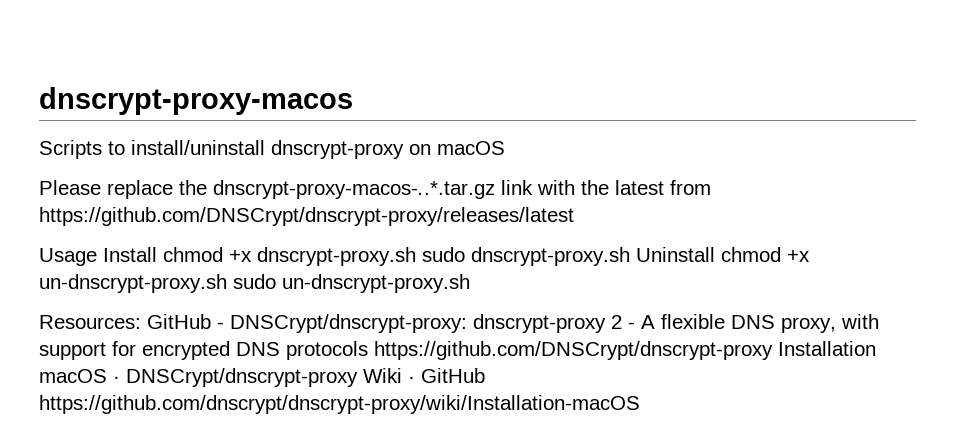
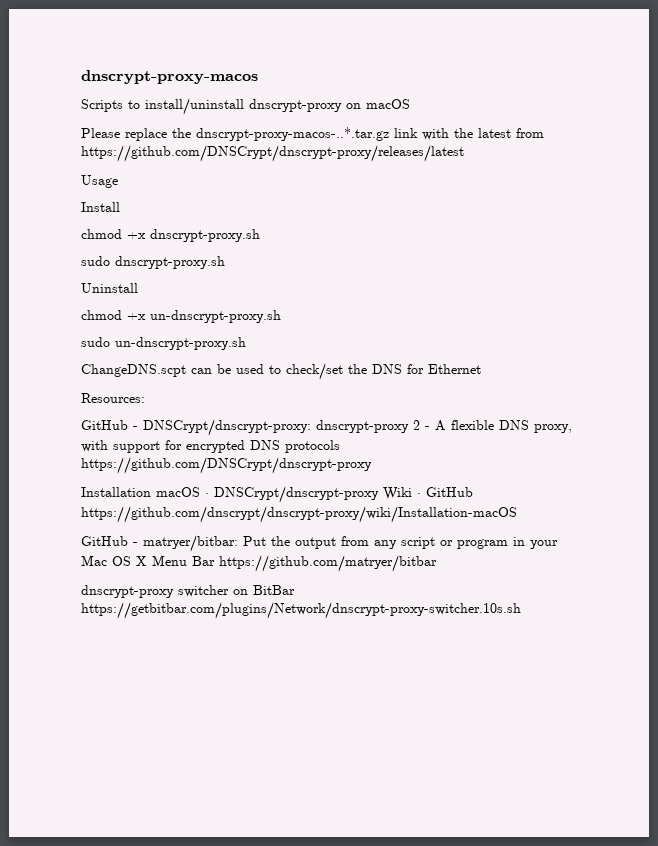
- Usage Install chmod +x dnscrypt-proxy.sh sudo dnscrypt-proxy.sh Uninstall chmod +x un-dnscrypt-proxy.sh sudo un-dnscrypt-proxy.sh
+ Usage
+ Install
+ chmod +x dnscrypt-proxy.sh
+ sudo dnscrypt-proxy.sh
+ Uninstall
+ chmod +x un-dnscrypt-proxy.sh
+ sudo un-dnscrypt-proxy.sh
+ ChangeDNS.scpt can be used to check/set the DNS for Ethernet
- Resources: GitHub - DNSCrypt/dnscrypt-proxy: dnscrypt-proxy 2 - A flexible DNS proxy, with support for encrypted DNS protocols https://github.com/DNSCrypt/dnscrypt-proxy Installation macOS · DNSCrypt/dnscrypt-proxy Wiki · GitHub https://github.com/dnscrypt/dnscrypt-proxy/wiki/Installation-macOS
+ Resources:
+ GitHub - DNSCrypt/dnscrypt-proxy: dnscrypt-proxy 2 - A flexible DNS proxy, with support for encrypted DNS protocols https://github.com/DNSCrypt/dnscrypt-proxy
+ Installation macOS · DNSCrypt/dnscrypt-proxy Wiki · GitHub https://github.com/dnscrypt/dnscrypt-proxy/wiki/Installation-macOS
+ GitHub - matryer/bitbar: Put the output from any script or program in your Mac OS X Menu Bar https://github.com/matryer/bitbar
+ dnscrypt-proxy switcher on BitBar https://getbitbar.com/plugins/Network/dnscrypt-proxy-switcher.10s.sh

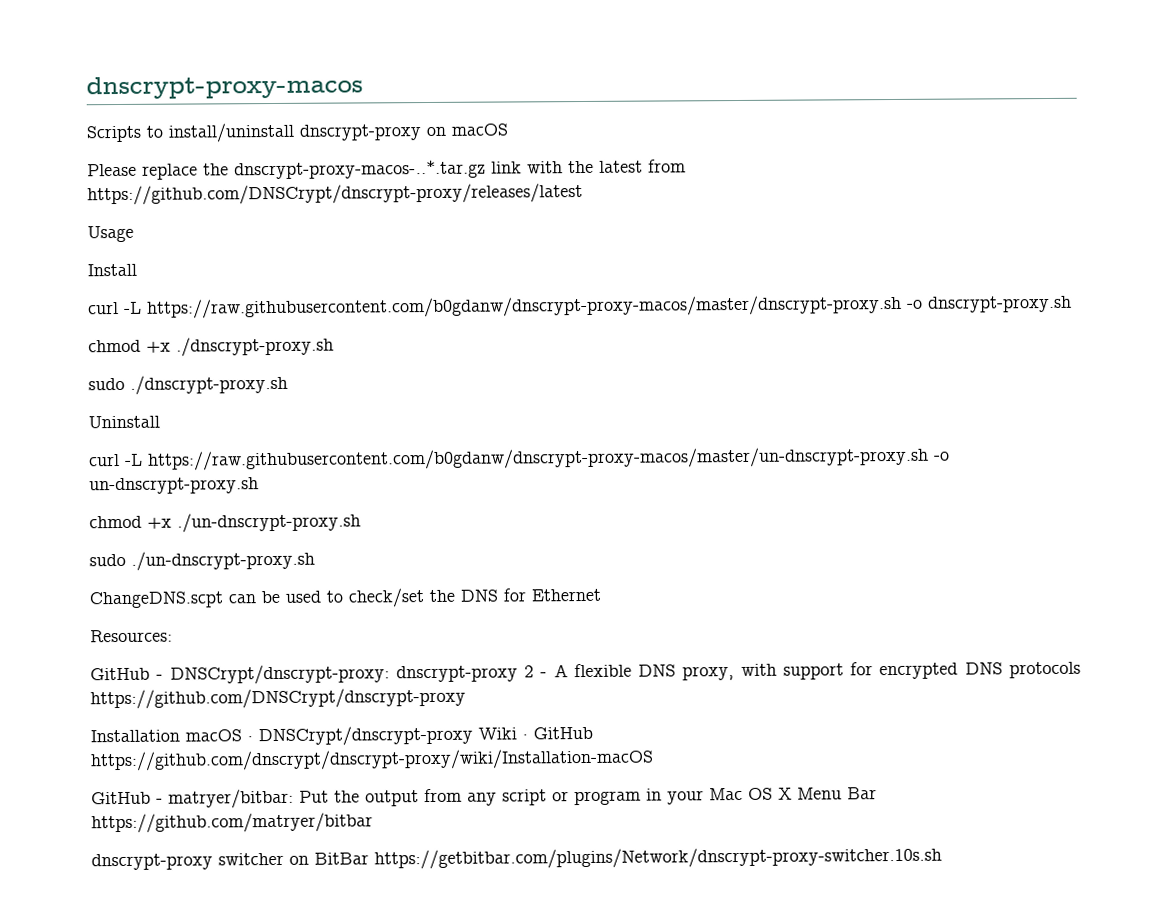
- chmod +x dnscrypt-proxy.sh
- sudo dnscrypt-proxy.sh
+ curl -L https://raw.githubusercontent.com/b0gdanw/dnscrypt-proxy-macos/master/dnscrypt-proxy.sh -o dnscrypt-proxy.sh
+ chmod +x ./dnscrypt-proxy.sh
+ sudo ./dnscrypt-proxy.sh
- chmod +x un-dnscrypt-proxy.sh
- sudo un-dnscrypt-proxy.sh
+ curl -L https://raw.githubusercontent.com/b0gdanw/dnscrypt-proxy-macos/master/un-dnscrypt-proxy.sh -o un-dnscrypt-proxy.sh
+ chmod +x ./un-dnscrypt-proxy.sh
+ sudo ./un-dnscrypt-proxy.sh

